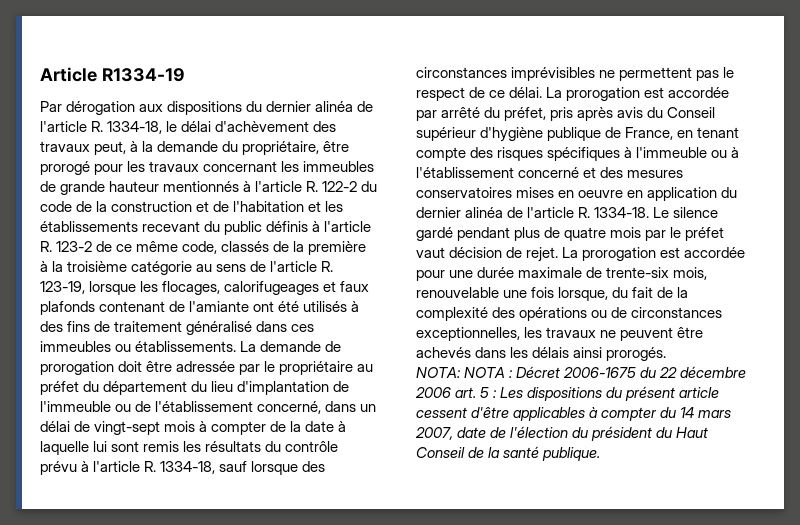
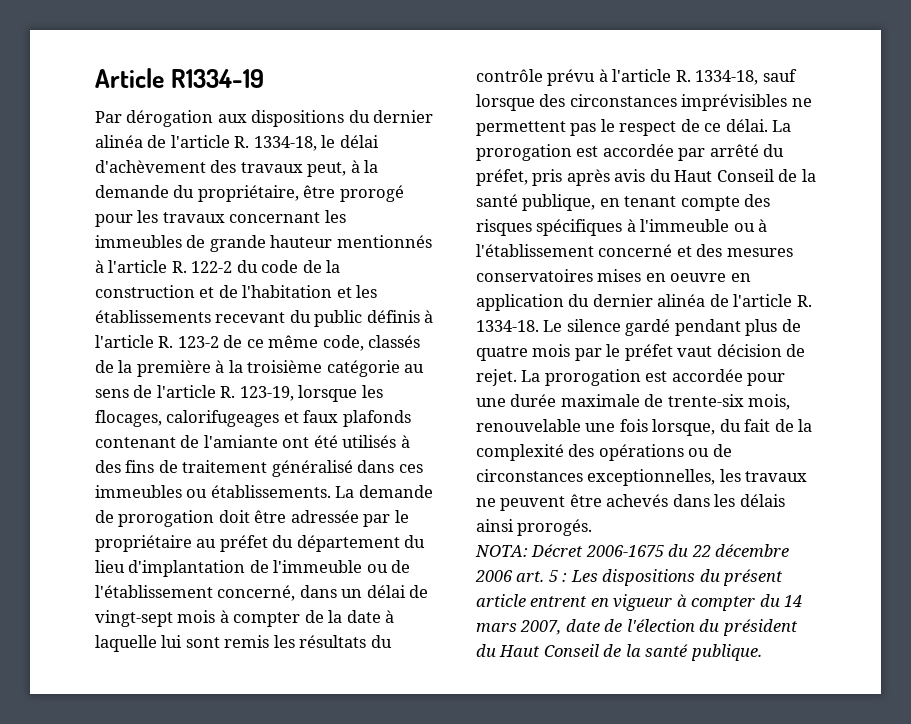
- La prorogation est accordée par arrêté du préfet, pris après avis du Conseil supérieur d'hygiène publique de France, en tenant compte des risques spécifiques à l'immeuble ou à l'établissement concerné et des mesures conservatoires mises en oeuvre en application du dernier alinéa de l'article R. 1334-18.
+ La prorogation est accordée par arrêté du préfet, pris après avis du Haut Conseil de la santé publique, en tenant compte des risques spécifiques à l'immeuble ou à l'établissement concerné et des mesures conservatoires mises en oeuvre en application du dernier alinéa de l'article R. 1334-18.
- NOTA: NOTA : Décret 2006-1675 du 22 décembre 2006 art. 5 : Les dispositions du présent article cessent d'être applicables à compter du 14 mars 2007, date de l'élection du président du Haut Conseil de la santé publique.
+ NOTA: Décret 2006-1675 du 22 décembre 2006 art. 5 : Les dispositions du présent article entrent en vigueur à compter du 14 mars 2007, date de l'élection du président du Haut Conseil de la santé publique.

